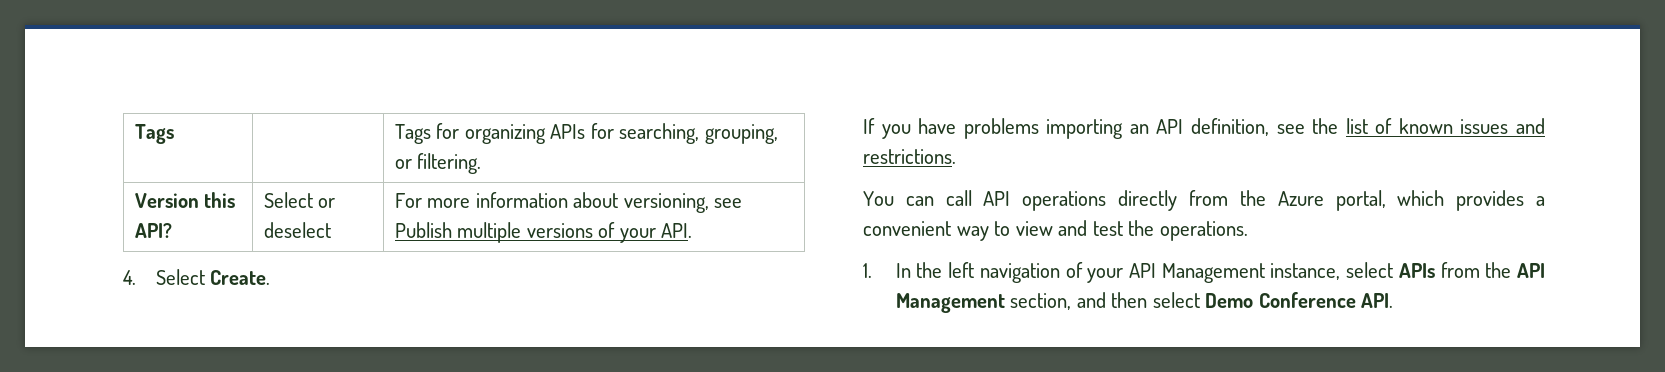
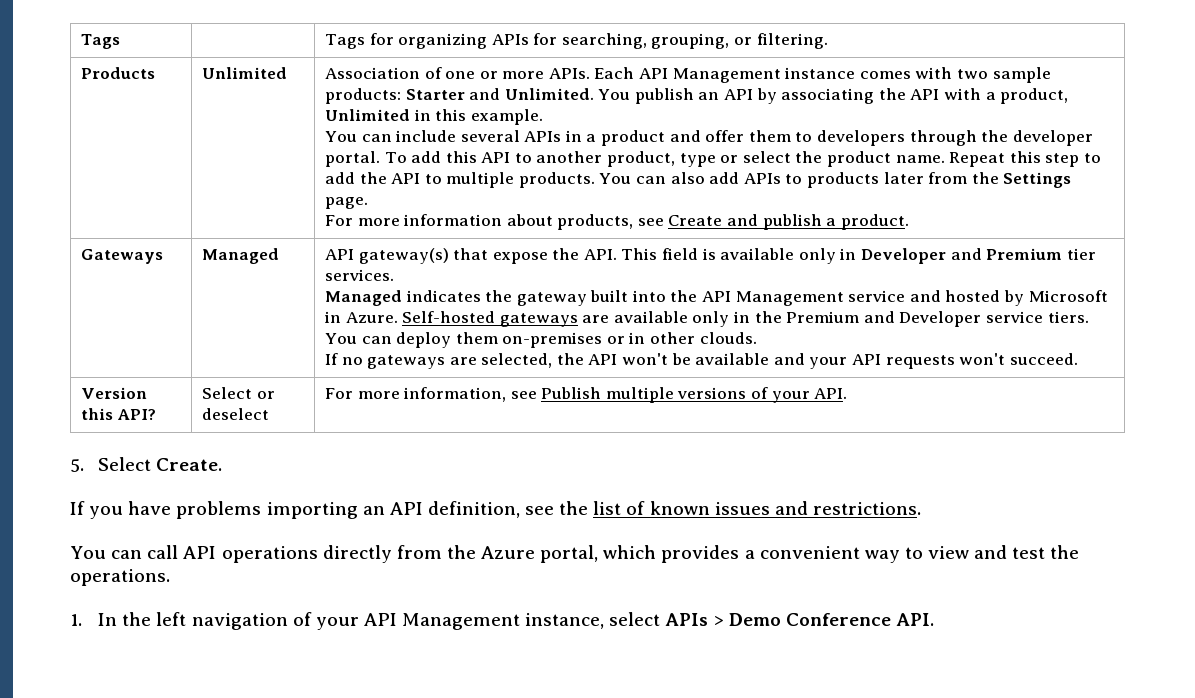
+ Products | Unlimited | Association of one or more APIs. Each API Management instance comes with two sample products: Starter and Unlimited. You publish an API by associating the API with a product, Unlimited in this example.
+ You can include several APIs in a product and offer them to developers through the developer portal. To add this API to another product, type or select the product name. Repeat this step to add the API to multiple products. You can also add APIs to products later from the Settings page.
+ For more information about products, see Create and publish a product.
+ Gateways | Managed | API gateway(s) that expose the API. This field is available only in Developer and Premium tier services.
+ Managed indicates the gateway built into the API Management service and hosted by Microsoft in Azure. Self-hosted gateways are available only in the Premium and Developer service tiers. You can deploy them on-premises or in other clouds.
+ If no gateways are selected, the API won't be available and your API requests won't succeed.
- Version this API? | Select or deselect | For more information about versioning, see Publish multiple versions of your API.
+ Version this API? | Select or deselect | For more information, see Publish multiple versions of your API.
- 4. Select Create.
+ 5. Select Create.
- 1. In the left navigation of your API Management instance, select APIs from the API Management section, and then select Demo Conference API.
+ 1. In the left navigation of your API Management instance, select APIs > Demo Conference API.

